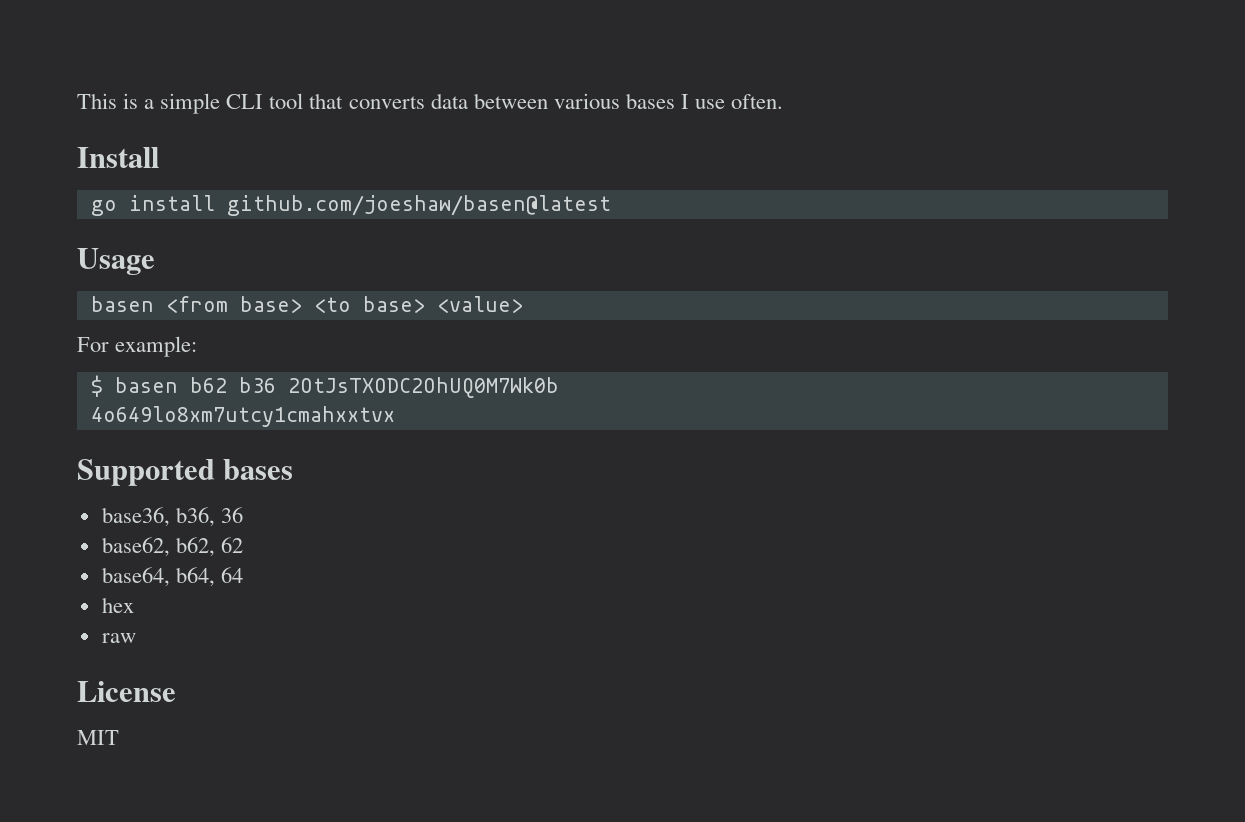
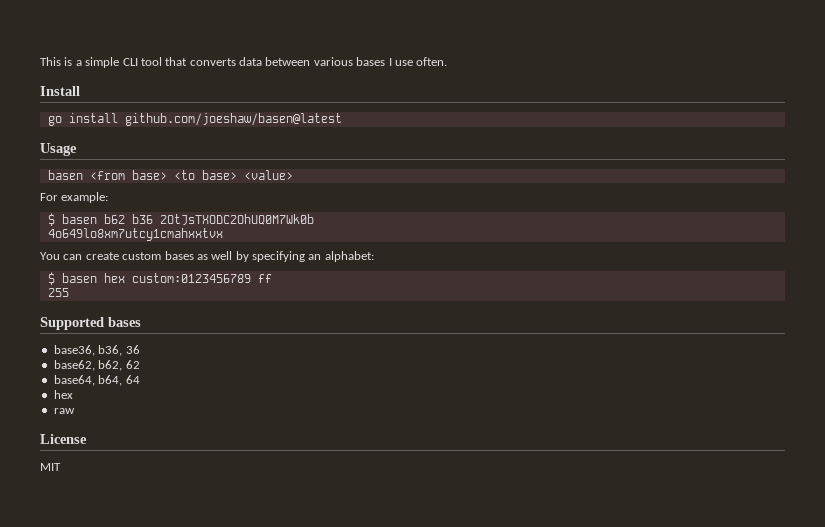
+ You can create custom bases as well by specifying an alphabet:
+ $ basen hex custom:0123456789 ff
+ 255

